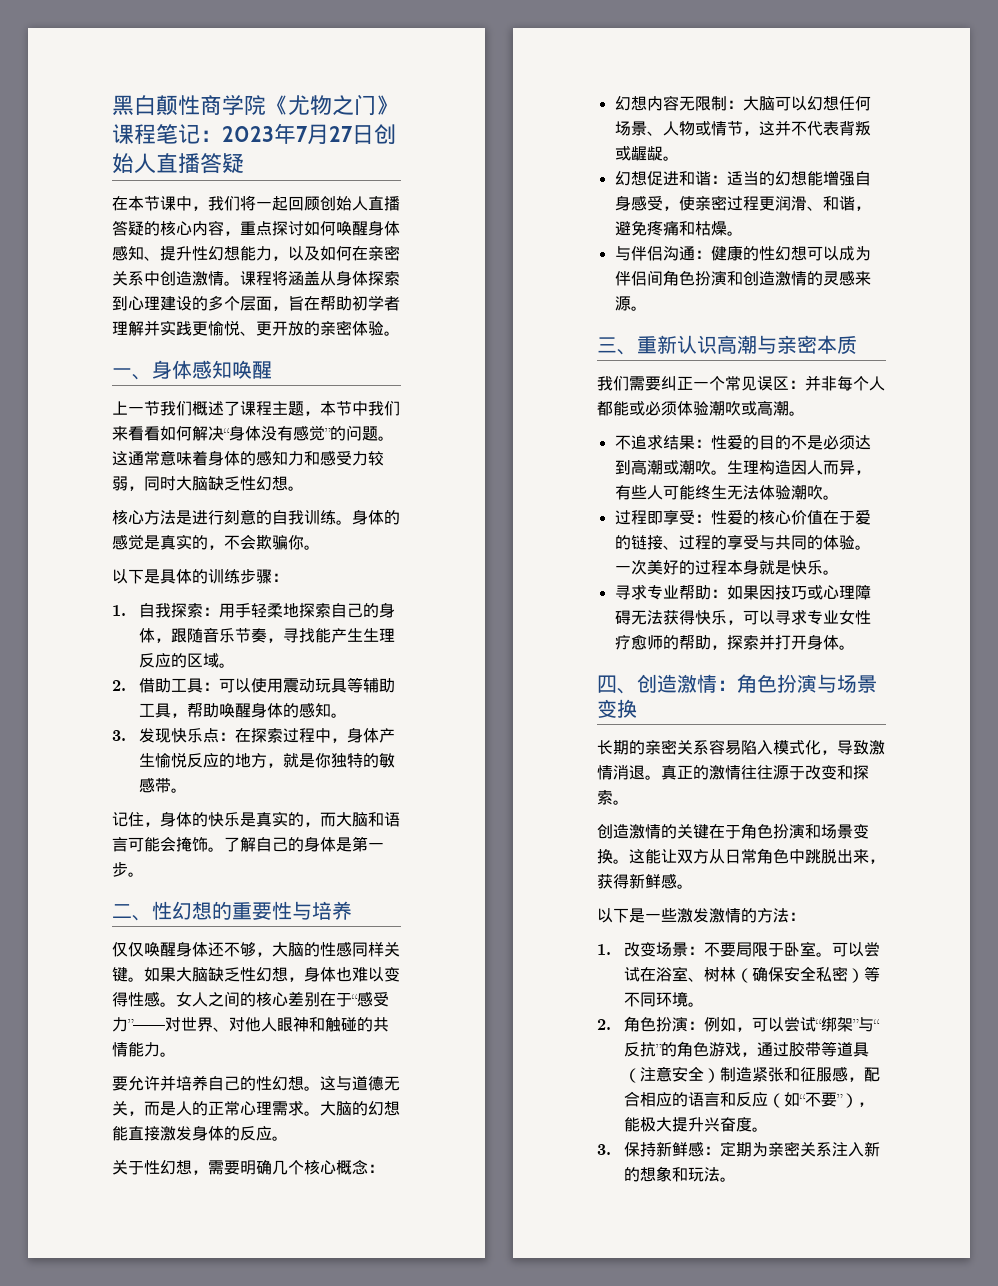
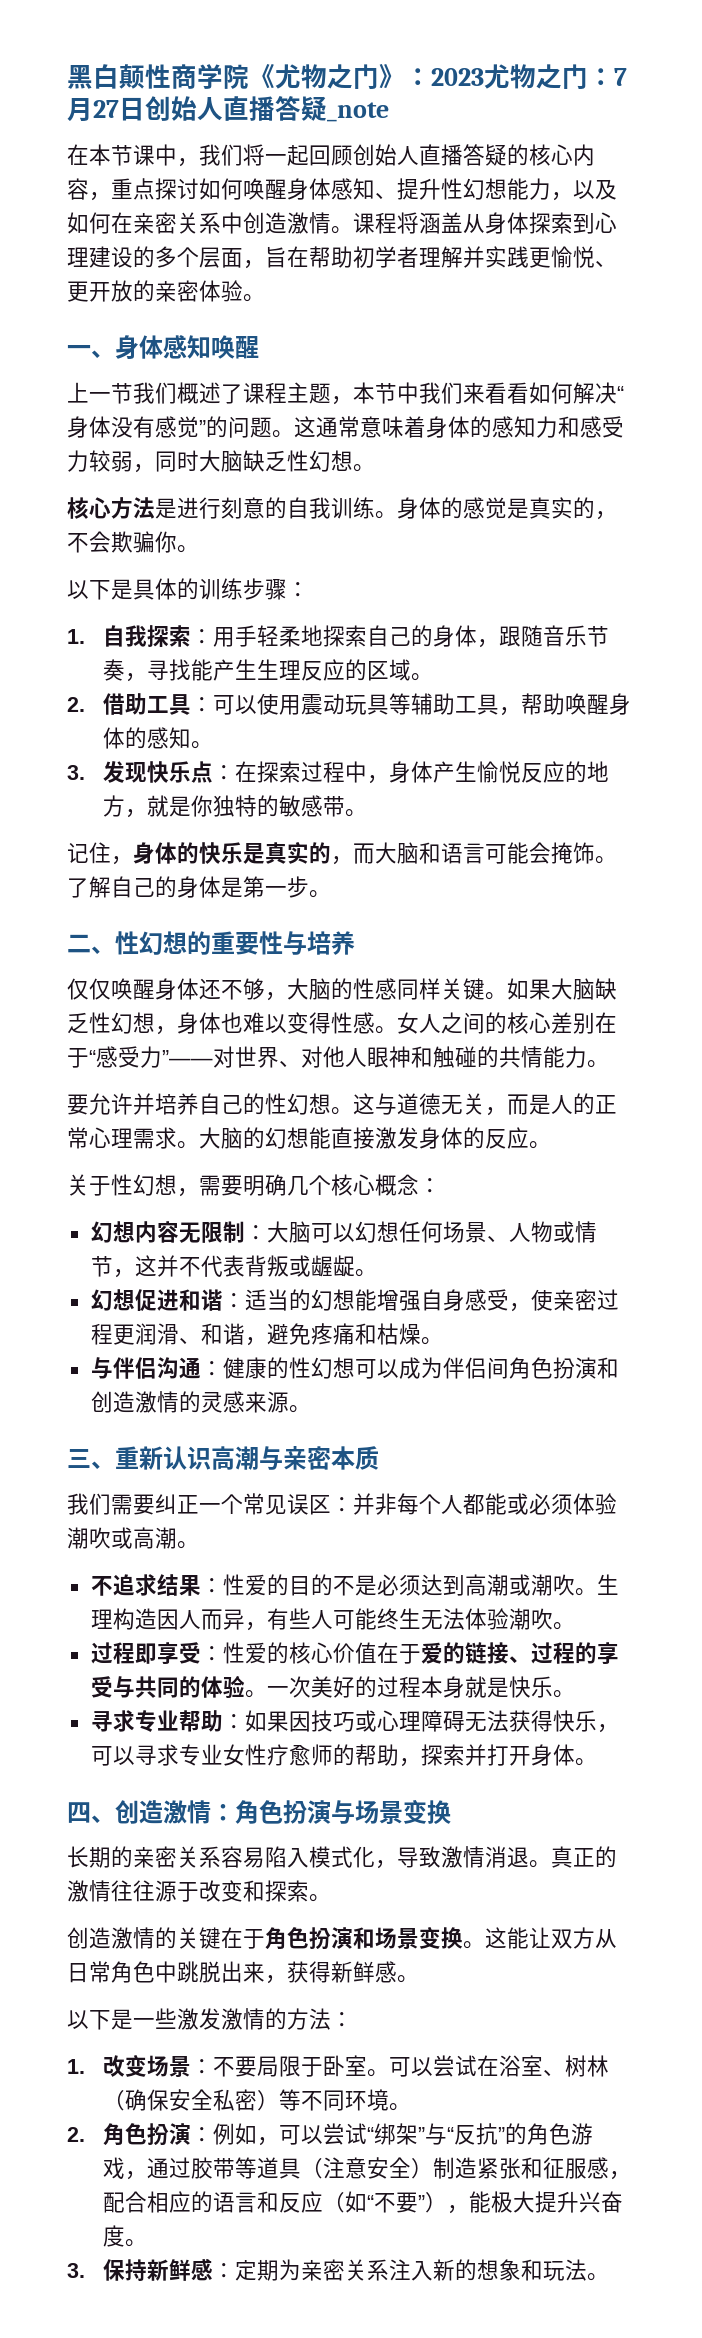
- 黑白颠性商学院《尤物之门》课程笔记：2023年7月27日创始人直播答疑
+ 黑白颠性商学院《尤物之门》：2023尤物之门：7月27日创始人直播答疑_note

